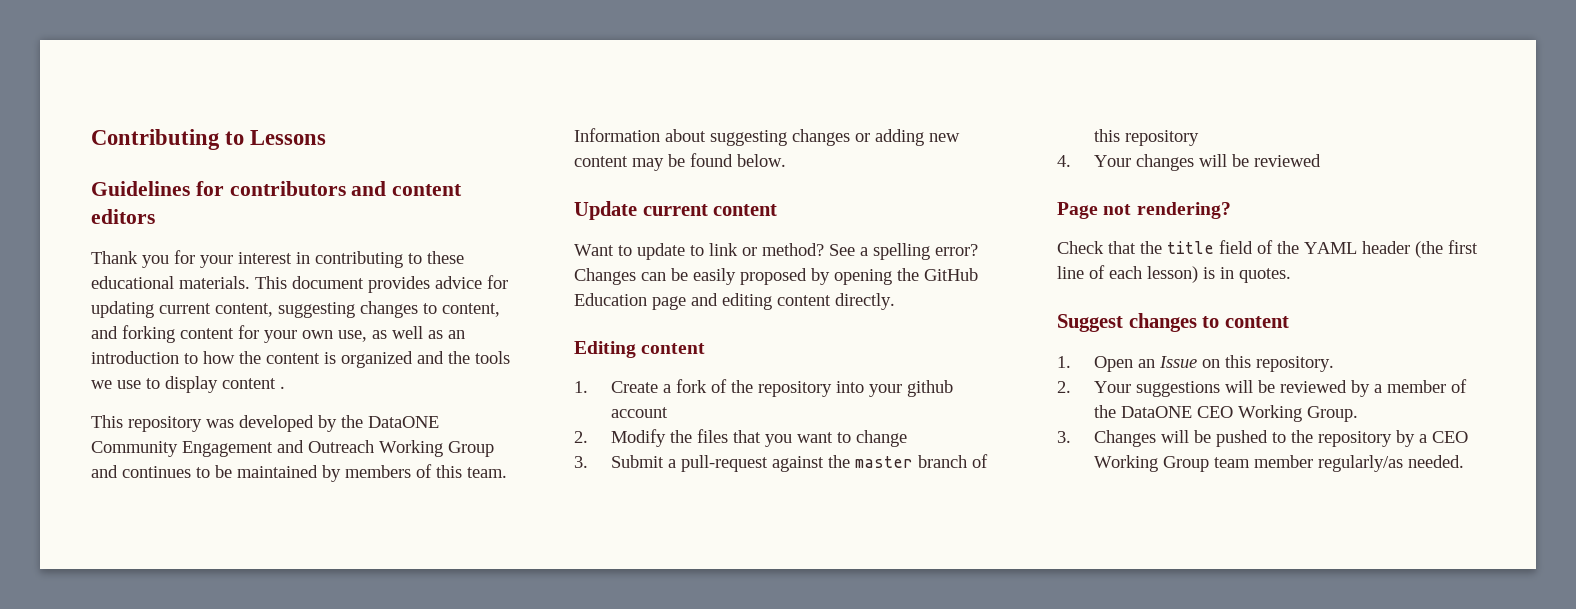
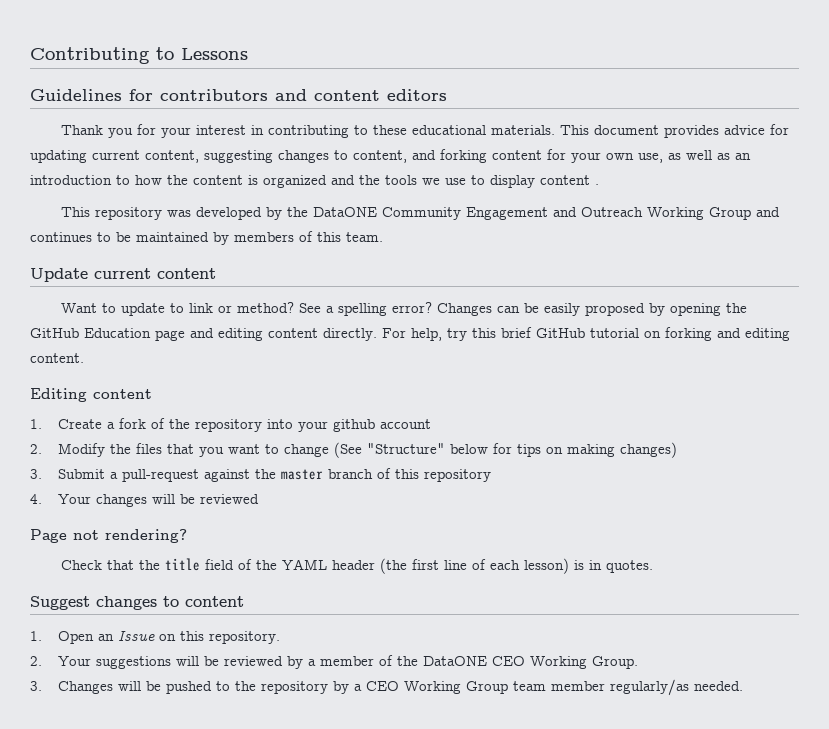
- Information about suggesting changes or adding new content may be found below.
+ For help, try this brief GitHub tutorial on forking and editing content.
- 2. Modify the files that you want to change
+ 2. Modify the files that you want to change (See "Structure" below for tips on making changes)

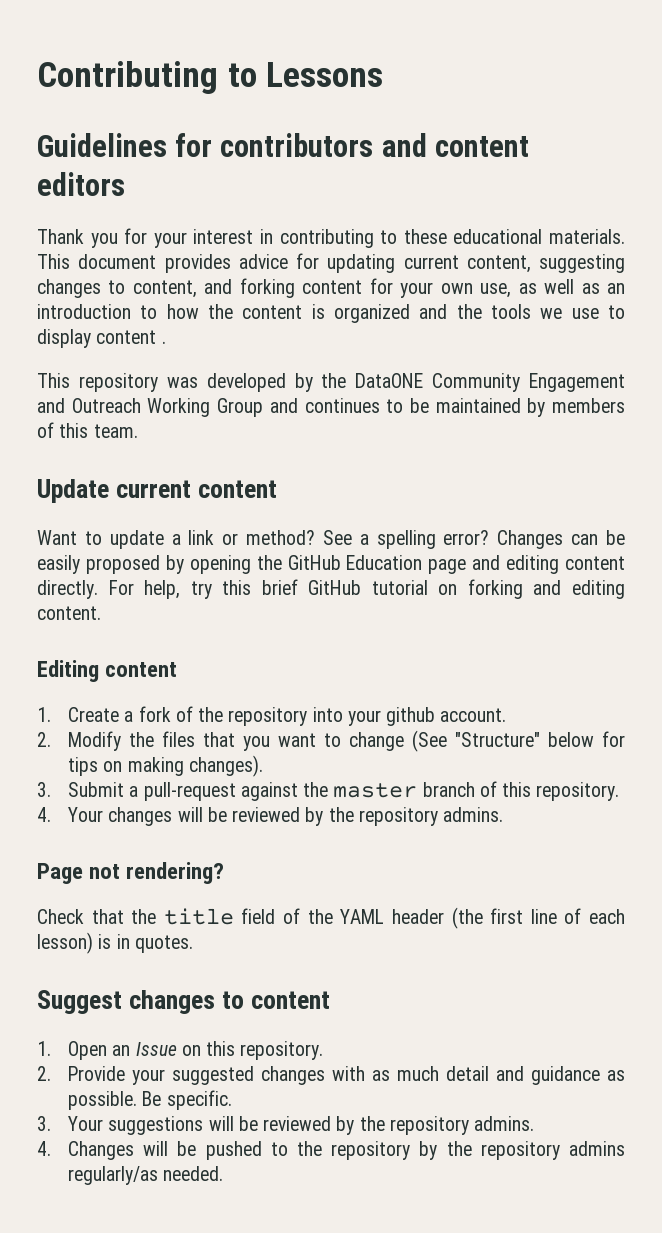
- Want to update to link or method?
+ Want to update a link or method?
- 1. Create a fork of the repository into your github account
+ 1. Create a fork of the repository into your github account.
- 2. Modify the files that you want to change (See "Structure" below for tips on making changes)
+ 2. Modify the files that you want to change (See "Structure" below for tips on making changes).
- 3. Submit a pull-request against the master branch of this repository
+ 3. Submit a pull-request against the master branch of this repository.
- 4. Your changes will be reviewed
+ 4. Your changes will be reviewed by the repository admins.
- 2. Your suggestions will be reviewed by a member of the DataONE CEO Working Group.
- 3. Changes will be pushed to the repository by a CEO Working Group team member regularly/as needed.
+ 2. Provide your suggested changes with as much detail and guidance as possible. Be specific.
+ 3. Your suggestions will be reviewed by the repository admins.
+ 4. Changes will be pushed to the repository by the repository admins regularly/as needed.

